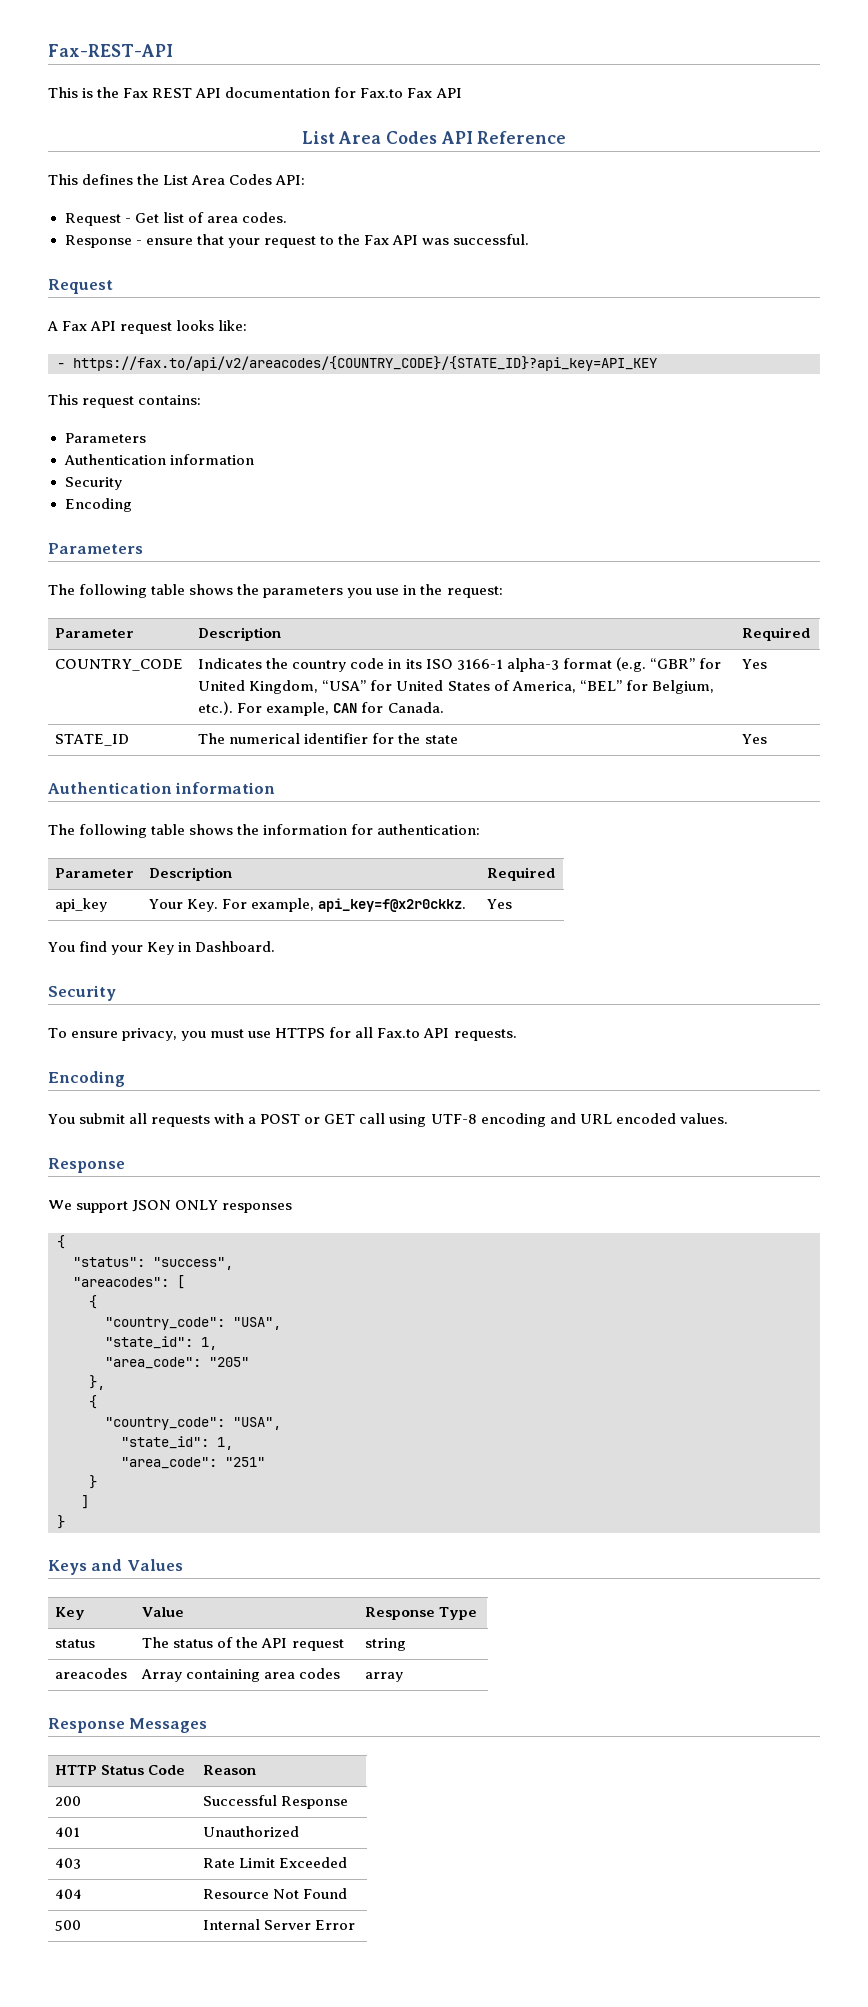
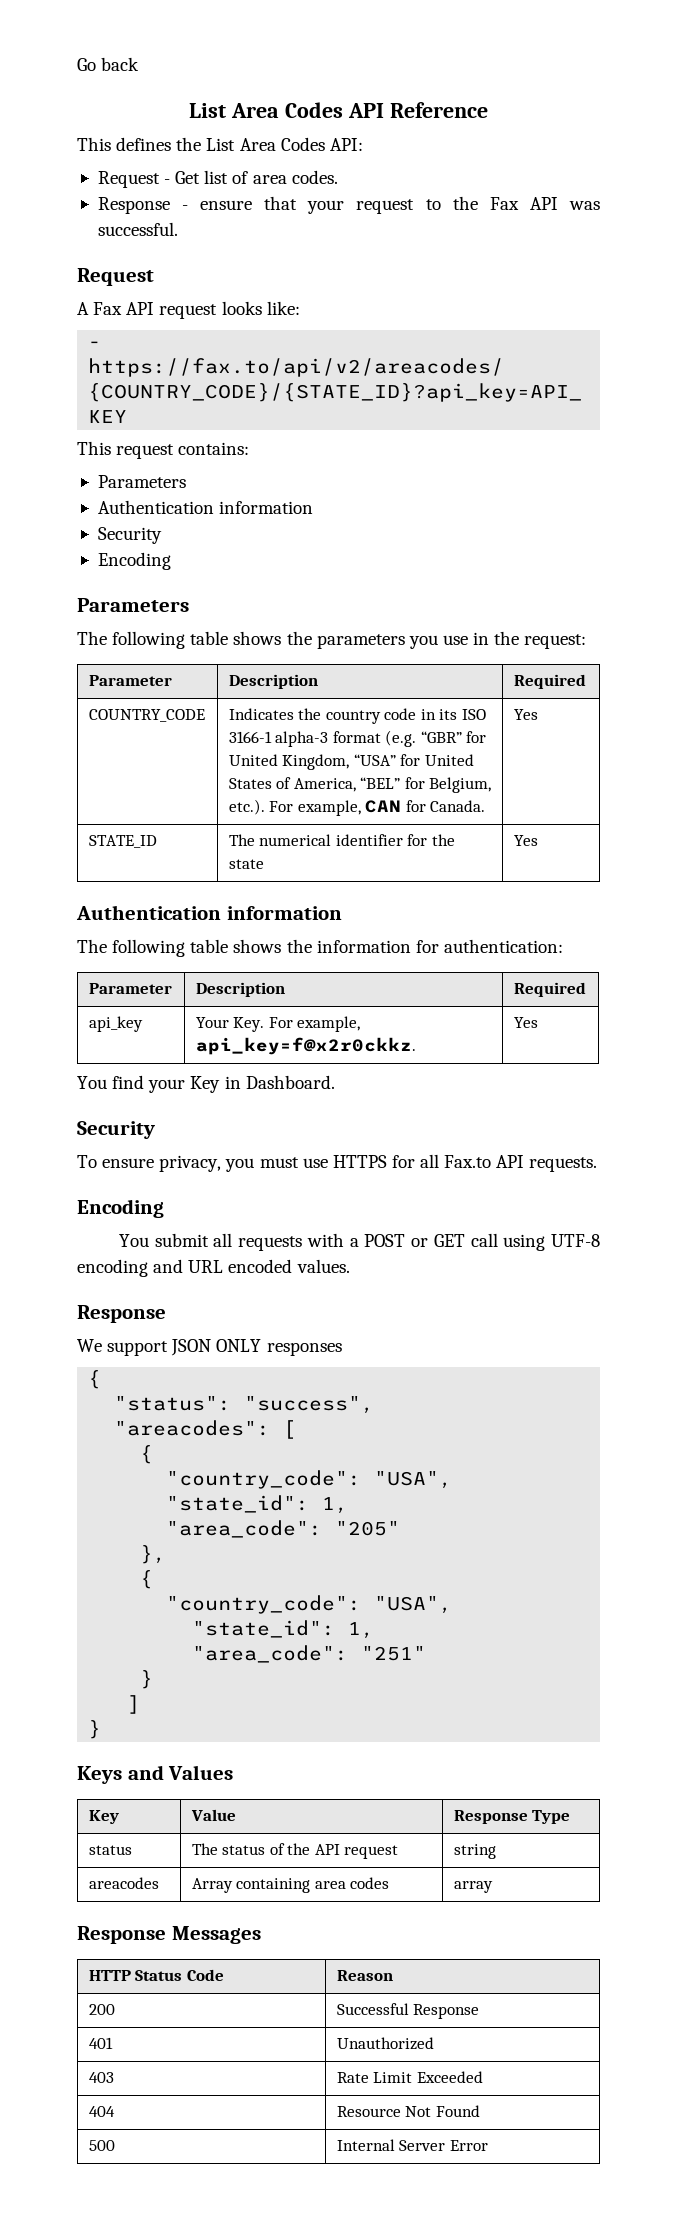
- Fax-REST-API
- This is the Fax REST API documentation for Fax.to Fax API
+ Go back

